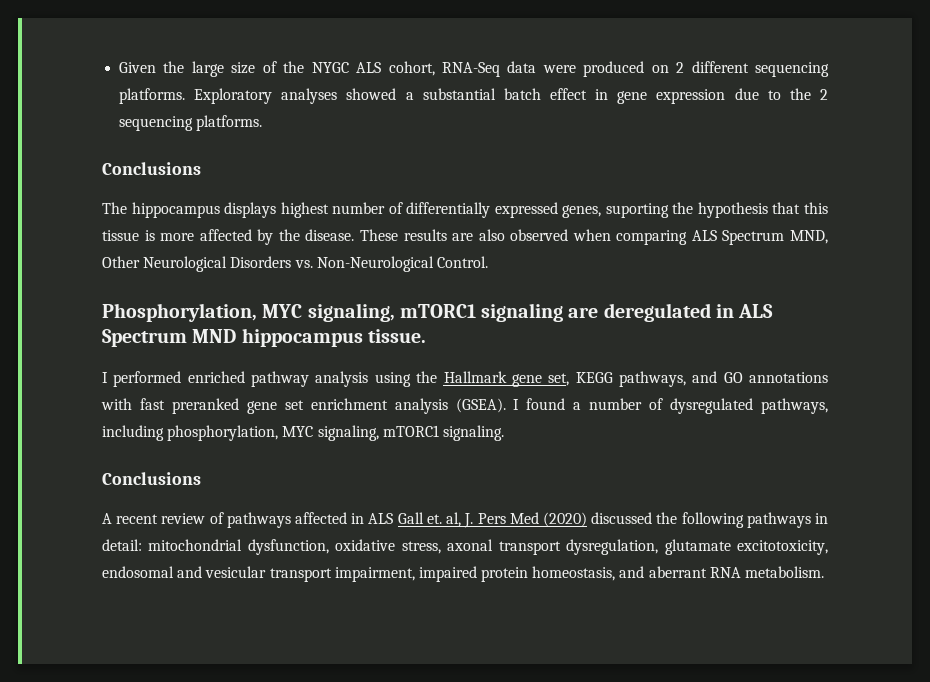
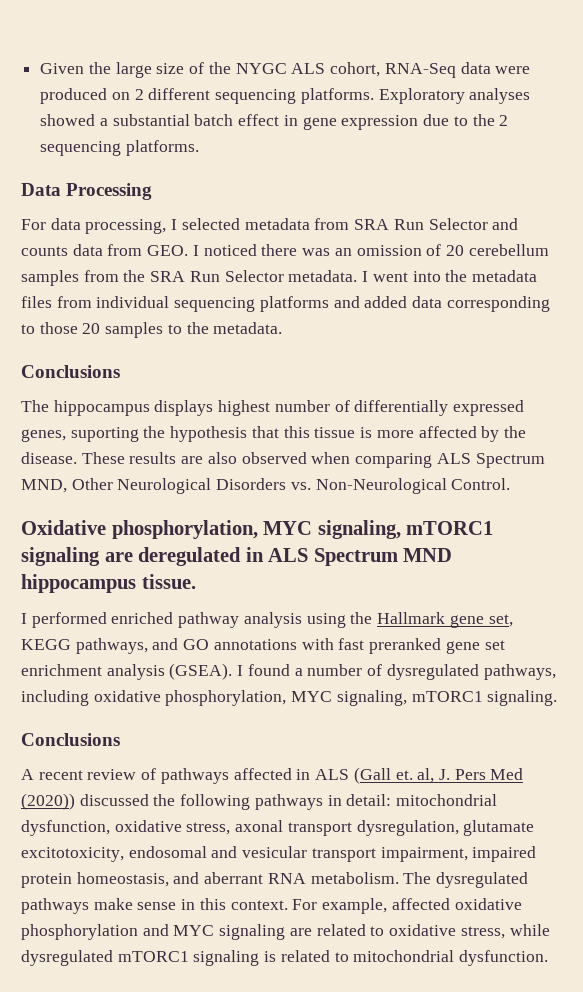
+ Data Processing
+ For data processing, I selected metadata from SRA Run Selector and counts data from GEO. I noticed there was an omission of 20 cerebellum samples from the SRA Run Selector metadata. I went into the metadata files from individual sequencing platforms and added data corresponding to those 20 samples to the metadata.
- Phosphorylation, MYC signaling, mTORC1 signaling are deregulated in ALS Spectrum MND hippocampus tissue.
+ Oxidative phosphorylation, MYC signaling, mTORC1 signaling are deregulated in ALS Spectrum MND hippocampus tissue.
- I found a number of dysregulated pathways, including phosphorylation, MYC signaling, mTORC1 signaling.
+ I found a number of dysregulated pathways, including oxidative phosphorylation, MYC signaling, mTORC1 signaling.
- A recent review of pathways affected in ALS Gall et. al, J. Pers Med (2020) discussed the following pathways in detail: mitochondrial dysfunction, oxidative stress, axonal transport dysregulation, glutamate excitotoxicity, endosomal and vesicular transport impairment, impaired protein homeostasis, and aberrant RNA metabolism.
+ A recent review of pathways affected in ALS (Gall et. al, J. Pers Med (2020)) discussed the following pathways in detail: mitochondrial dysfunction, oxidative stress, axonal transport dysregulation, glutamate excitotoxicity, endosomal and vesicular transport impairment, impaired protein homeostasis, and aberrant RNA metabolism.
+ The dysregulated pathways make sense in this context. For example, affected oxidative phosphorylation and MYC signaling are related to oxidative stress, while dysregulated mTORC1 signaling is related to mitochondrial dysfunction.

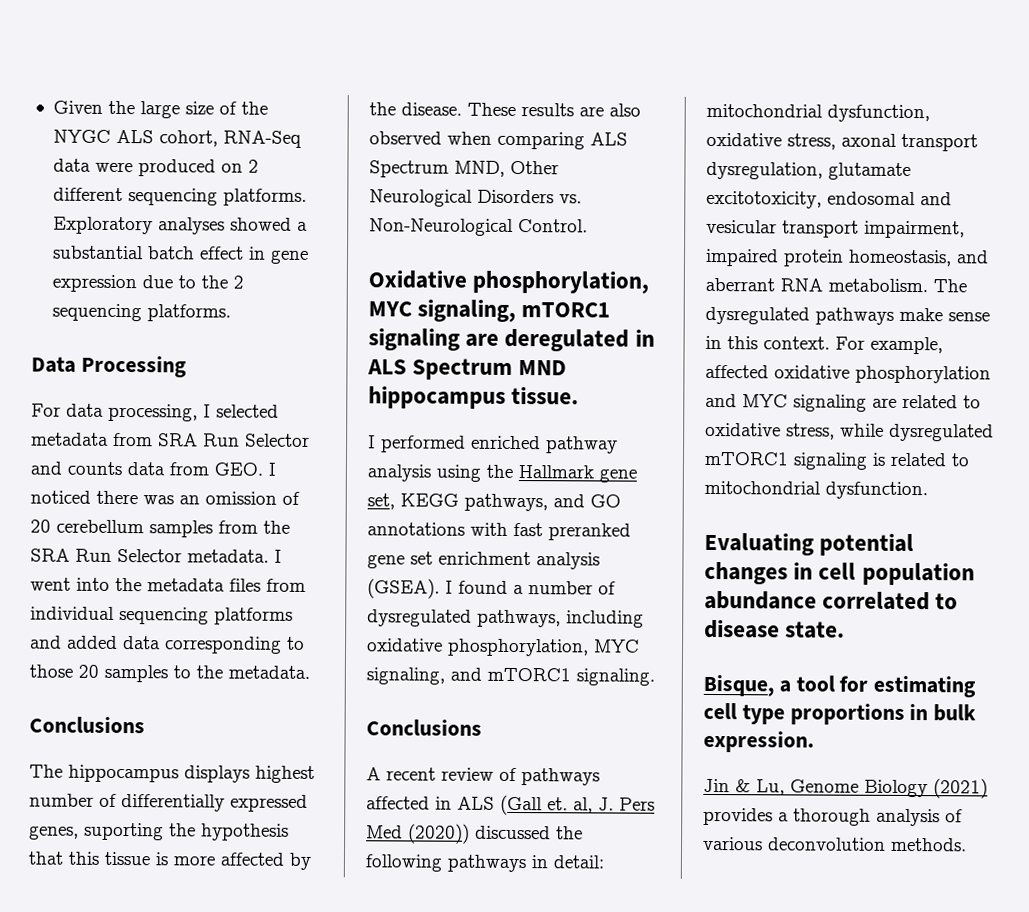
- I found a number of dysregulated pathways, including oxidative phosphorylation, MYC signaling, mTORC1 signaling.
+ I found a number of dysregulated pathways, including oxidative phosphorylation, MYC signaling, and mTORC1 signaling.
+ Evaluating potential changes in cell population abundance correlated to disease state.
+ Bisque, a tool for estimating cell type proportions in bulk expression.
+ Jin & Lu, Genome Biology (2021) provides a thorough analysis of various deconvolution methods.

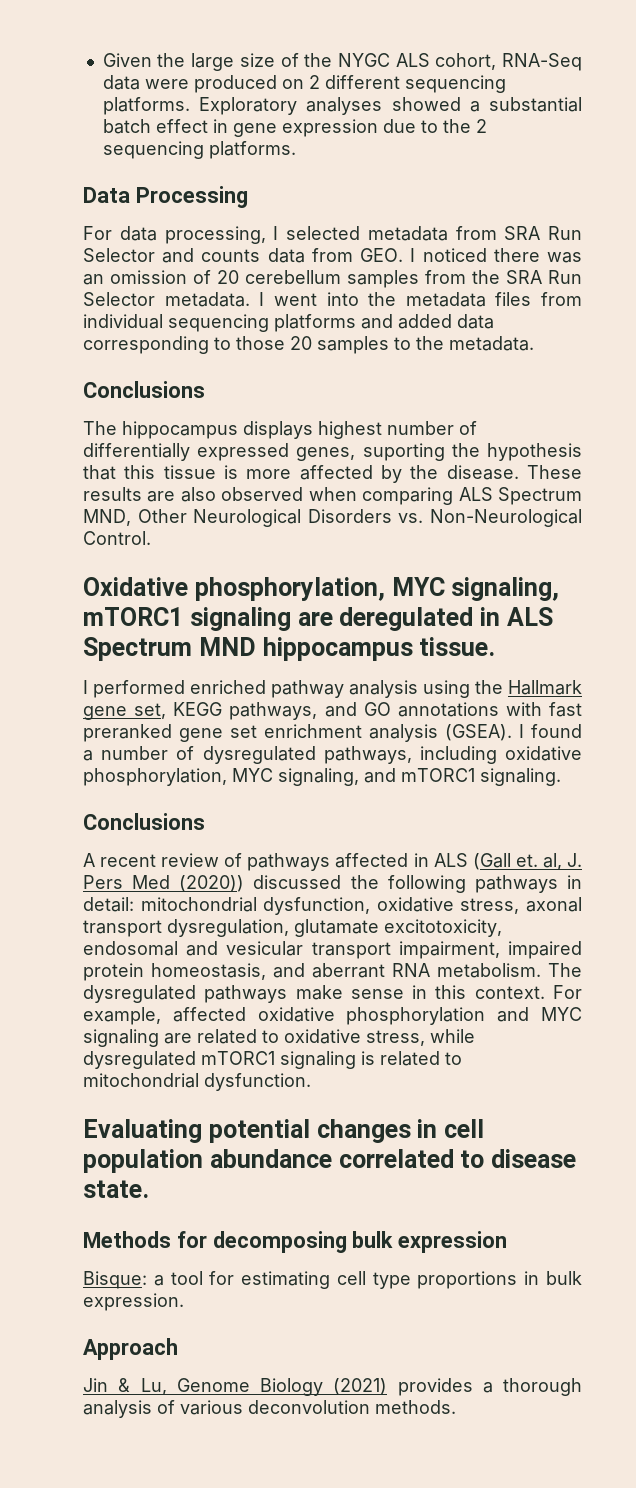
- Bisque, a tool for estimating cell type proportions in bulk expression.
+ Methods for decomposing bulk expression
+ Bisque: a tool for estimating cell type proportions in bulk expression.
+ Approach

